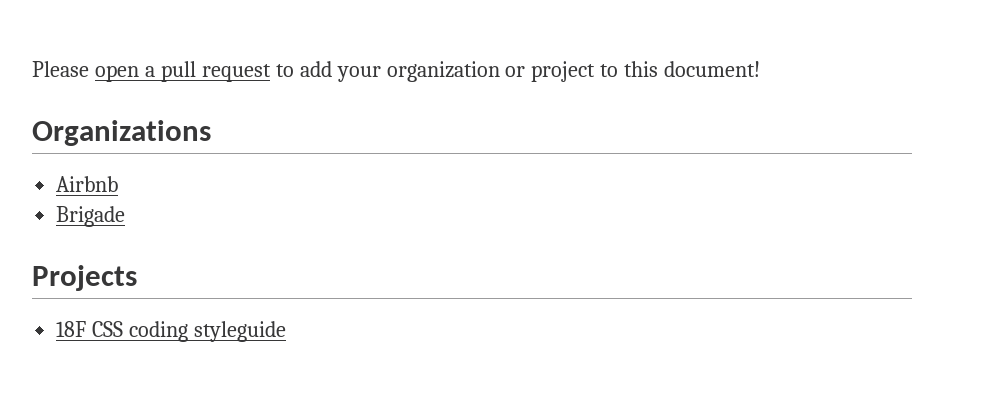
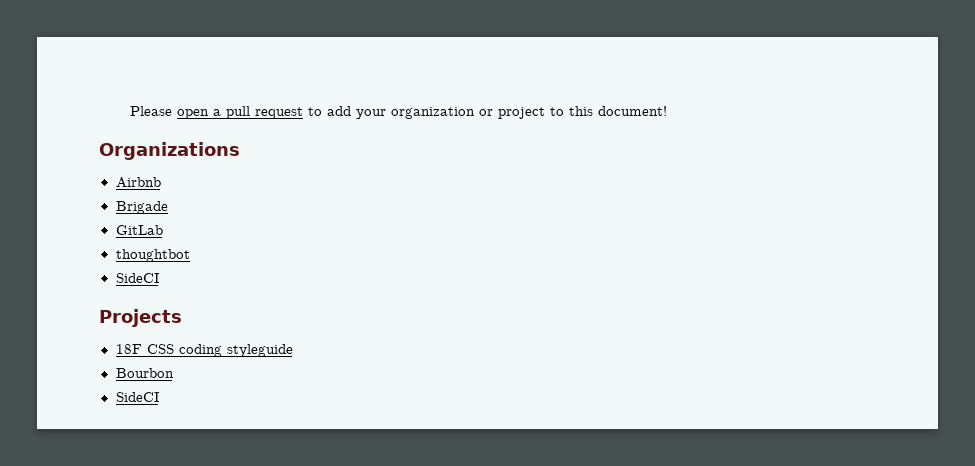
+ GitLab
+ thoughtbot
+ SideCI
+ Bourbon
+ SideCI

